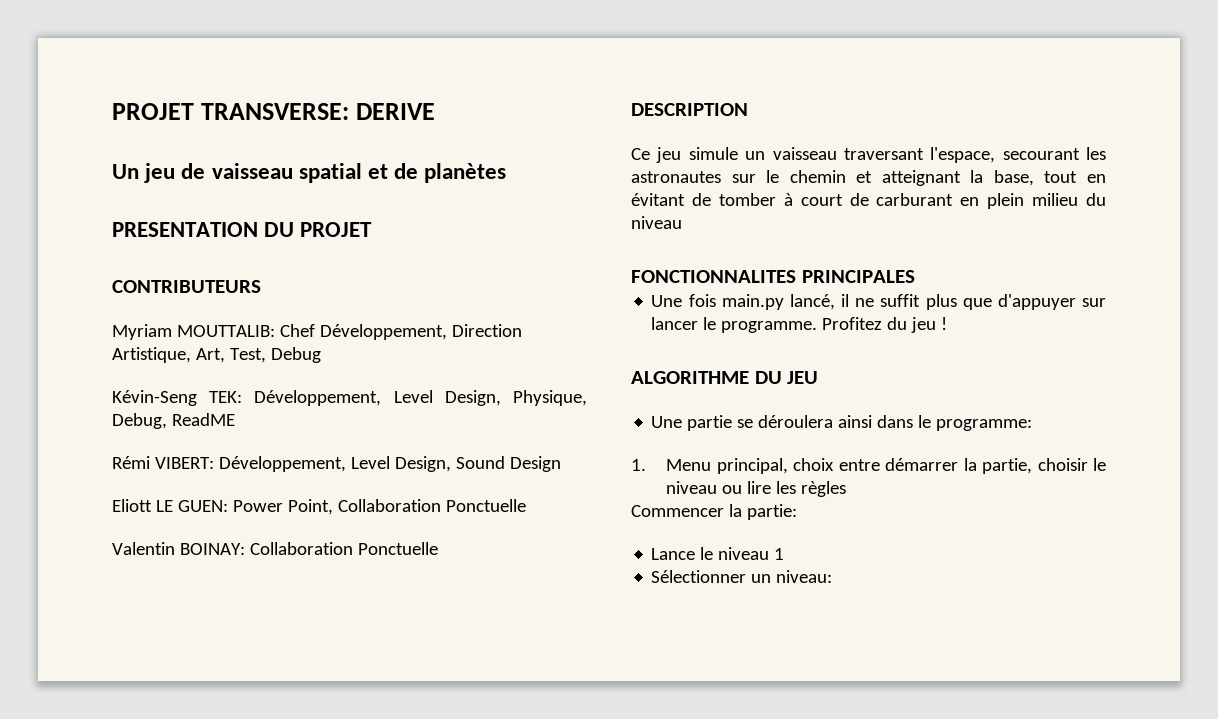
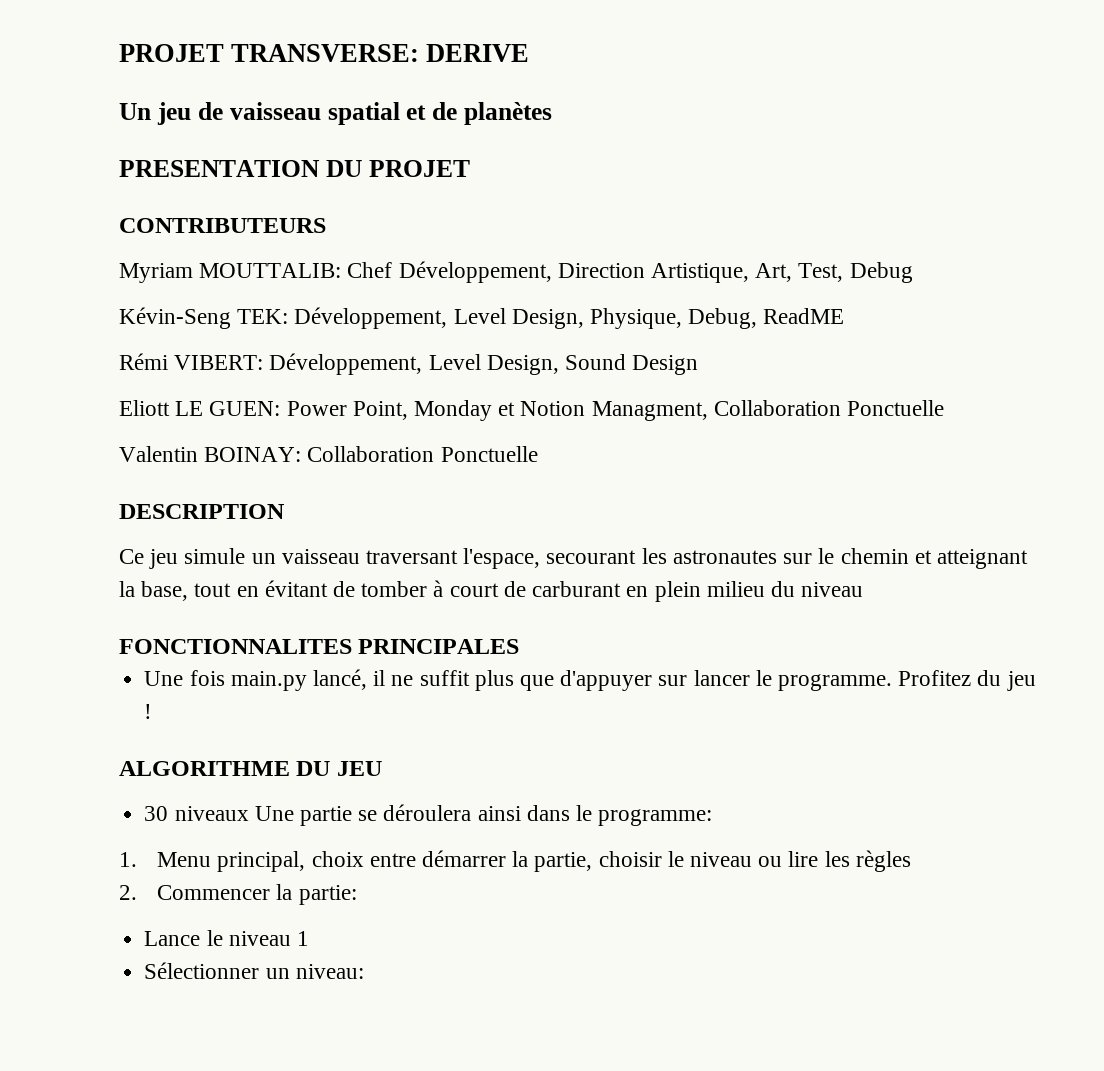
- Eliott LE GUEN: Power Point, Collaboration Ponctuelle
+ Eliott LE GUEN: Power Point, Monday et Notion Managment, Collaboration Ponctuelle
- Une partie se déroulera ainsi dans le programme:
+ 30 niveaux Une partie se déroulera ainsi dans le programme:
- Commencer la partie:
+ 2. Commencer la partie:

